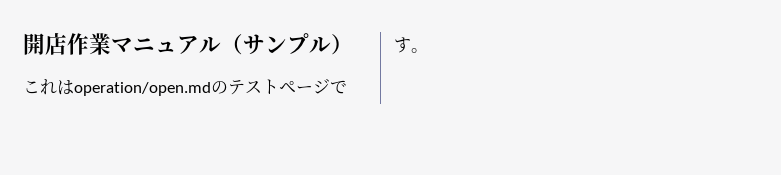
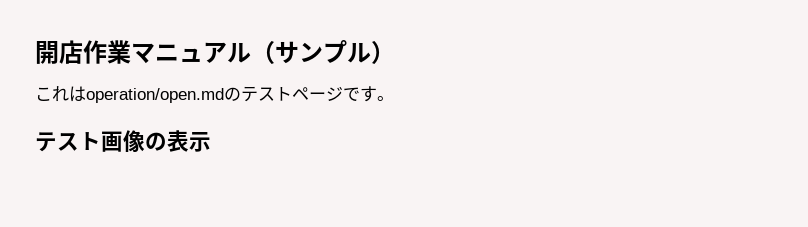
+ テスト画像の表示

